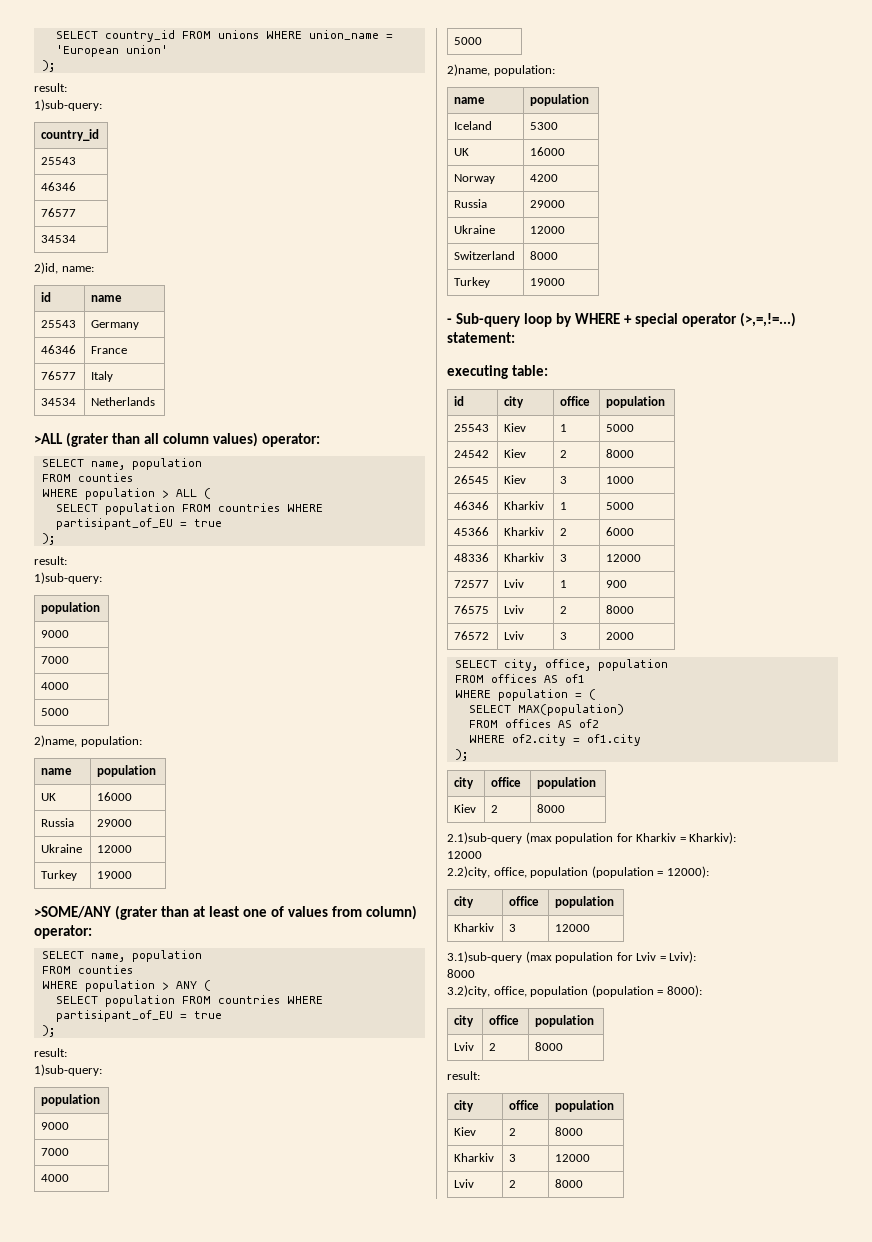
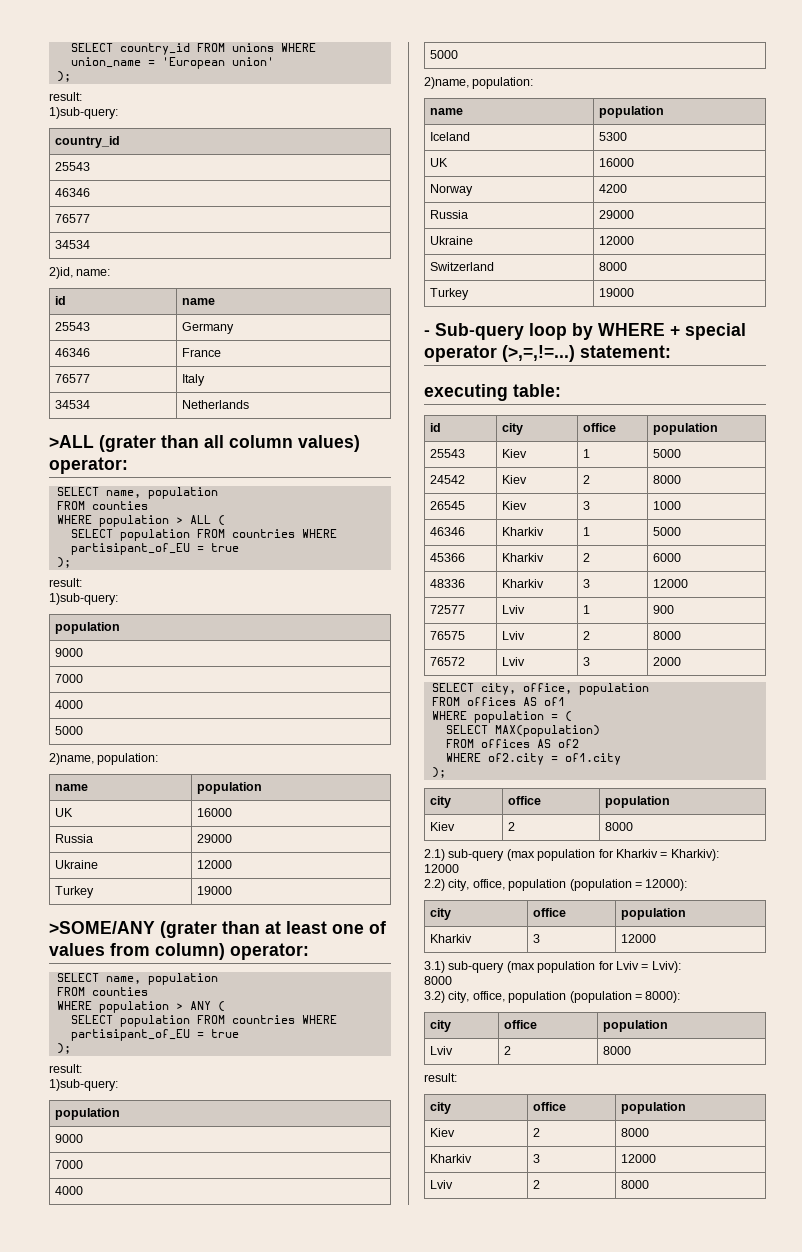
- 2.1)sub-query (max population for Kharkiv = Kharkiv):
+ 2.1) sub-query (max population for Kharkiv = Kharkiv):
- 2.2)city, office, population (population = 12000):
+ 2.2) city, office, population (population = 12000):
- 3.1)sub-query (max population for Lviv = Lviv):
+ 3.1) sub-query (max population for Lviv = Lviv):
- 3.2)city, office, population (population = 8000):
+ 3.2) city, office, population (population = 8000):

